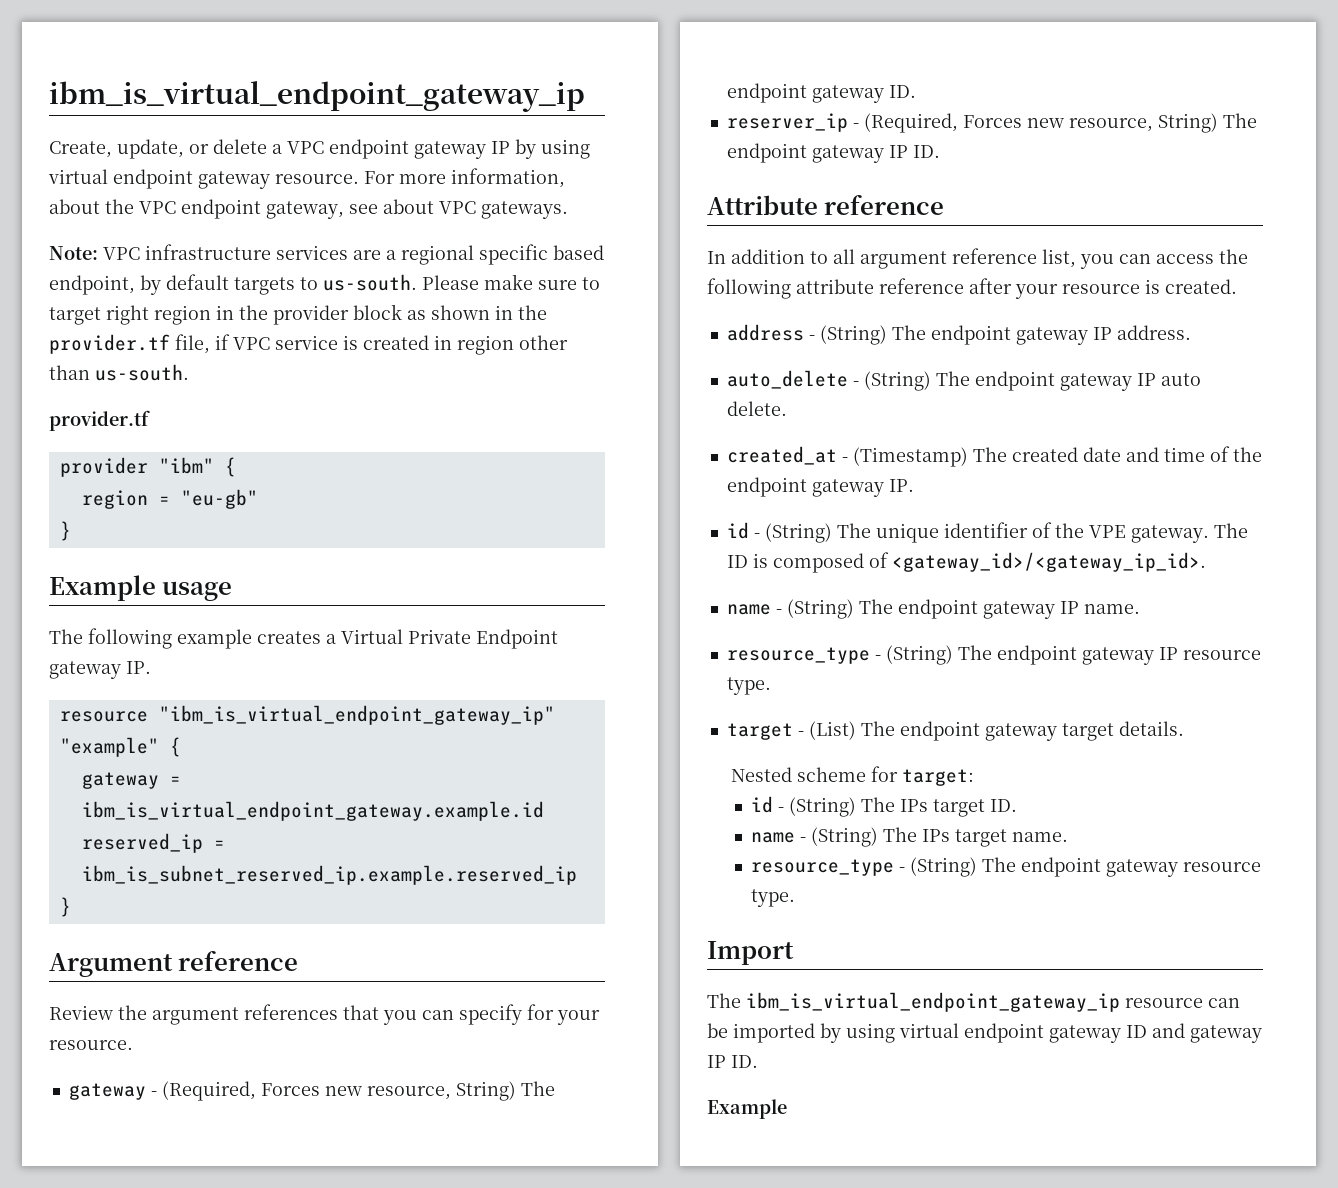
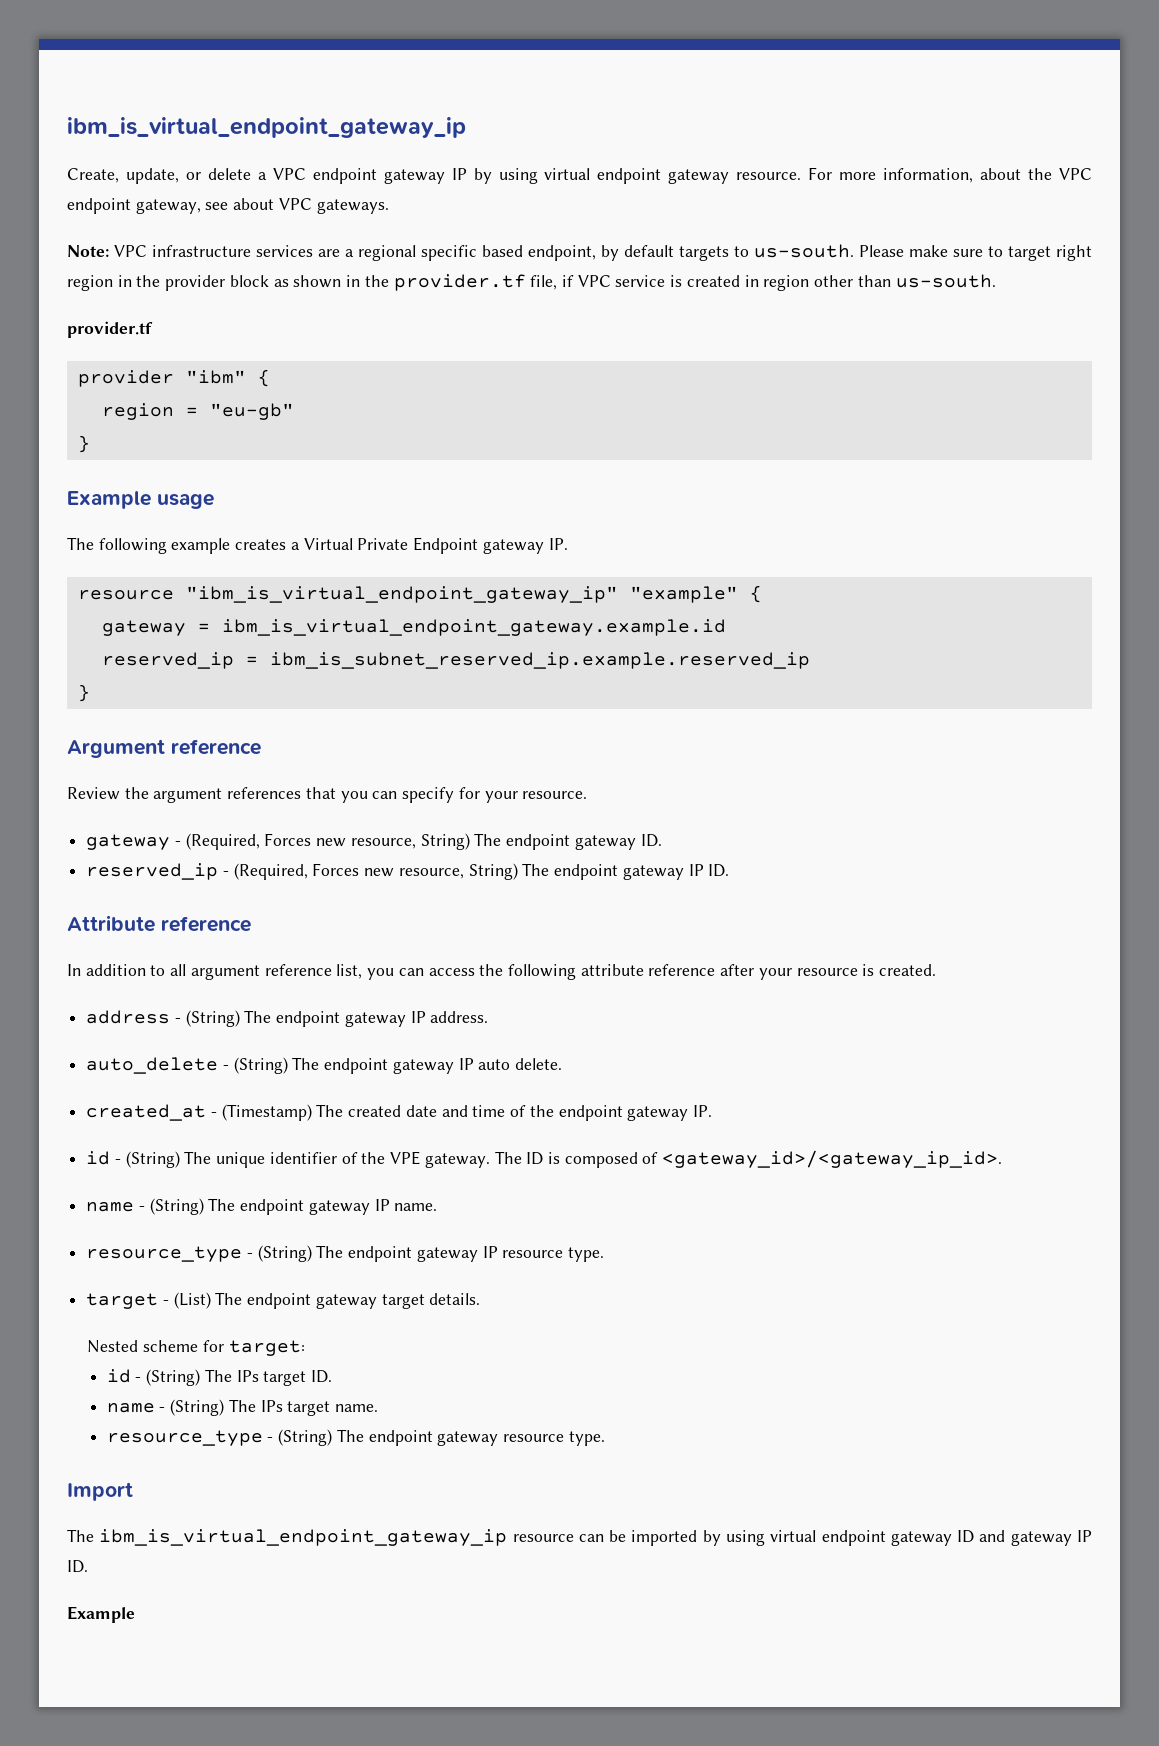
- reserver_ip - (Required, Forces new resource, String) The endpoint gateway IP ID.
+ reserved_ip - (Required, Forces new resource, String) The endpoint gateway IP ID.

